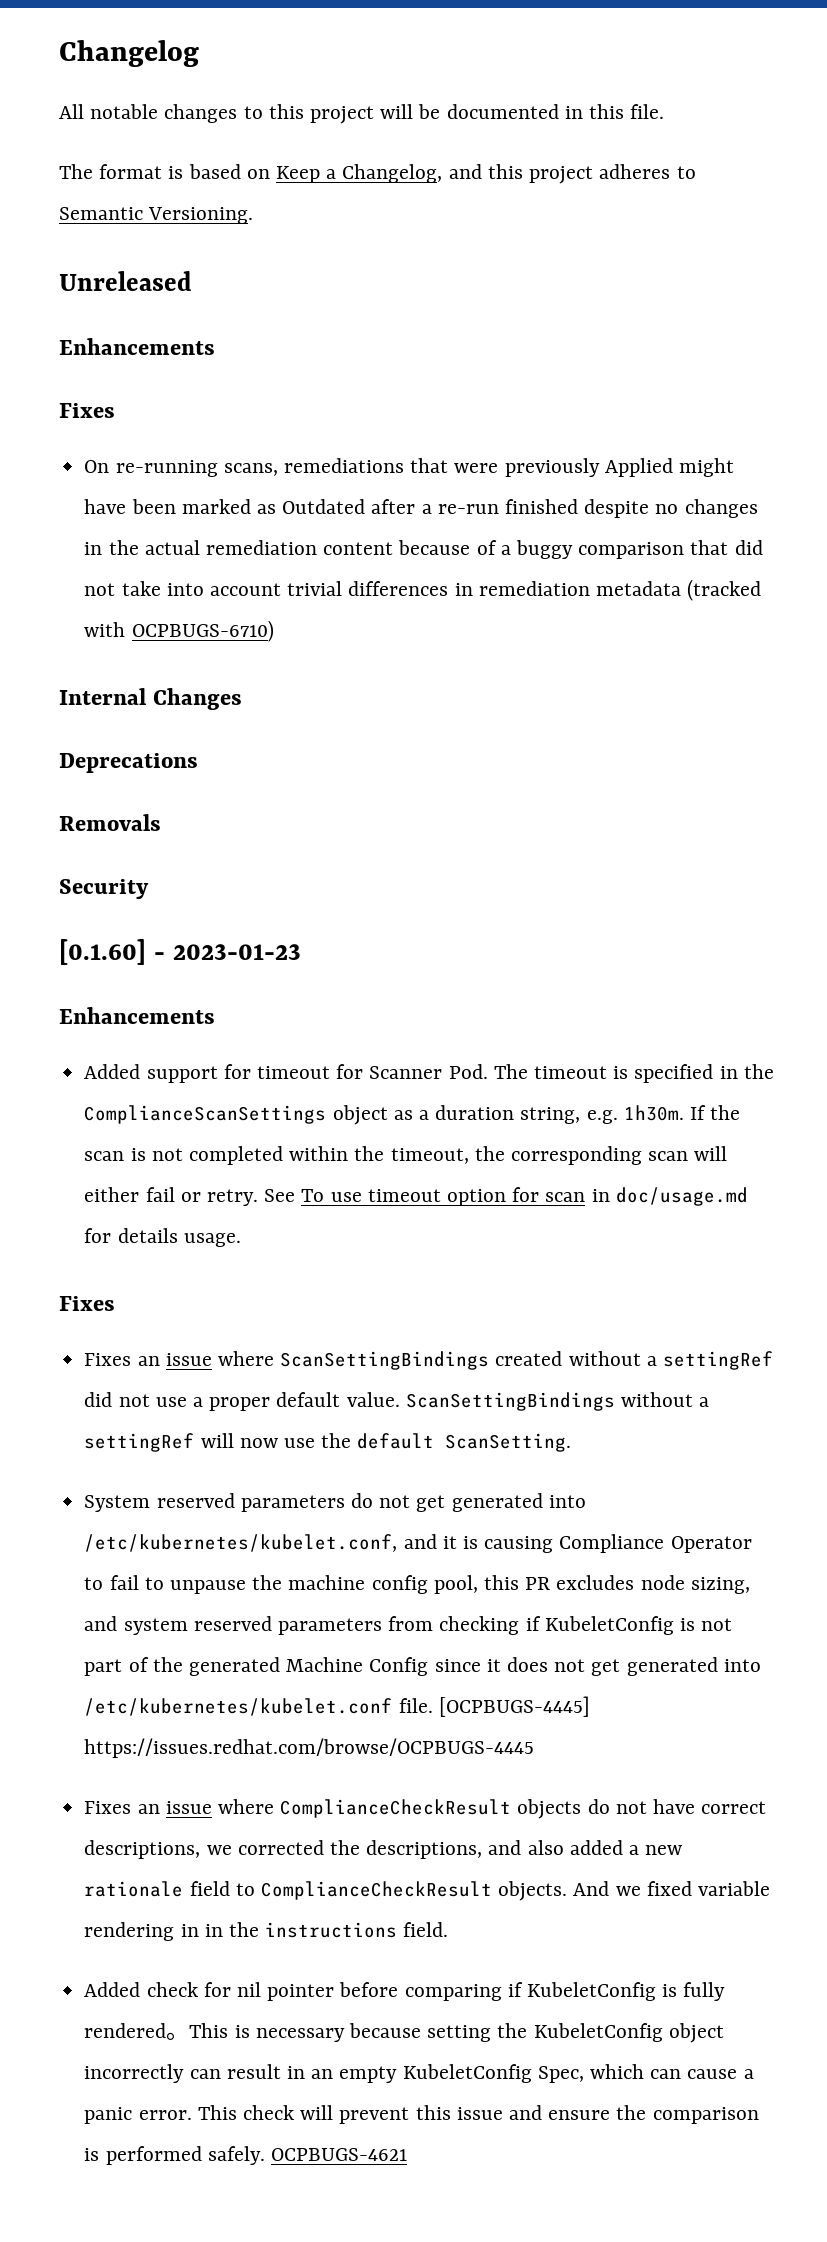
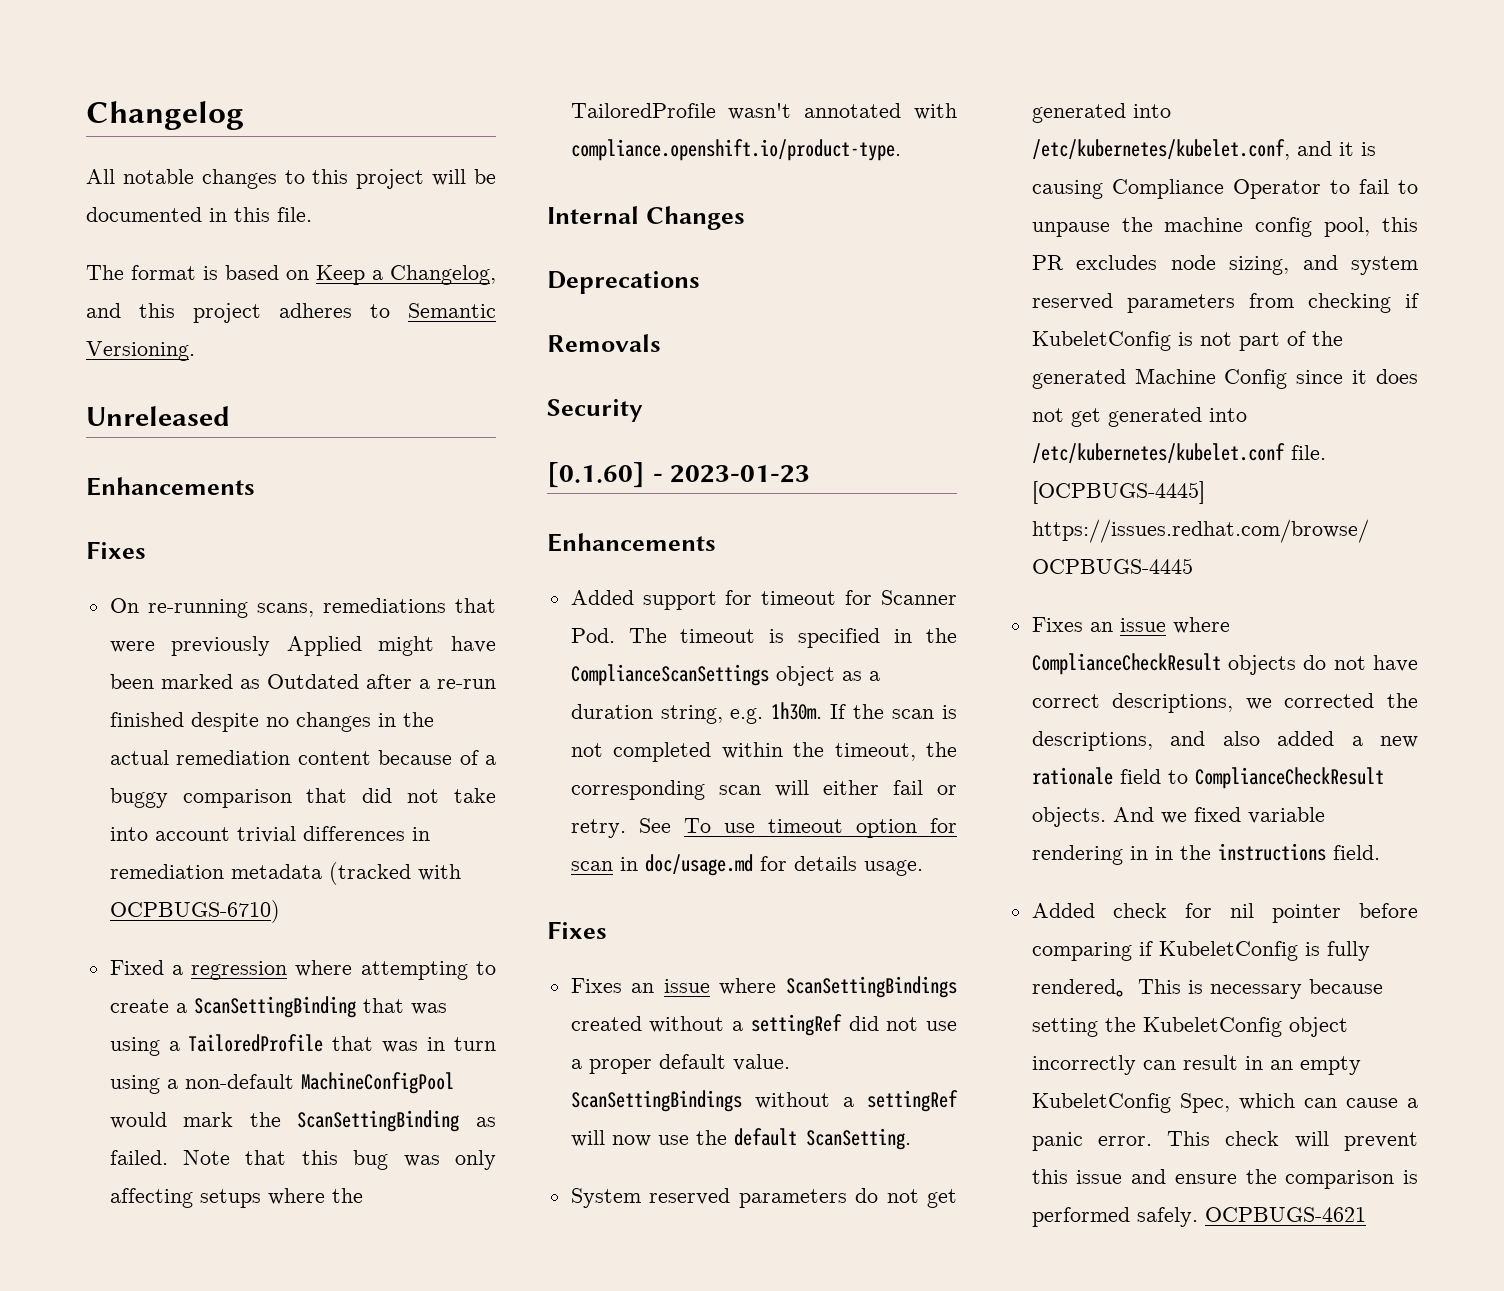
+ Fixed a regression where attempting to create a ScanSettingBinding that was using a TailoredProfile that was in turn using a non-default MachineConfigPool would mark the ScanSettingBinding as failed. Note that this bug was only affecting setups where the TailoredProfile wasn't annotated with compliance.openshift.io/product-type.

